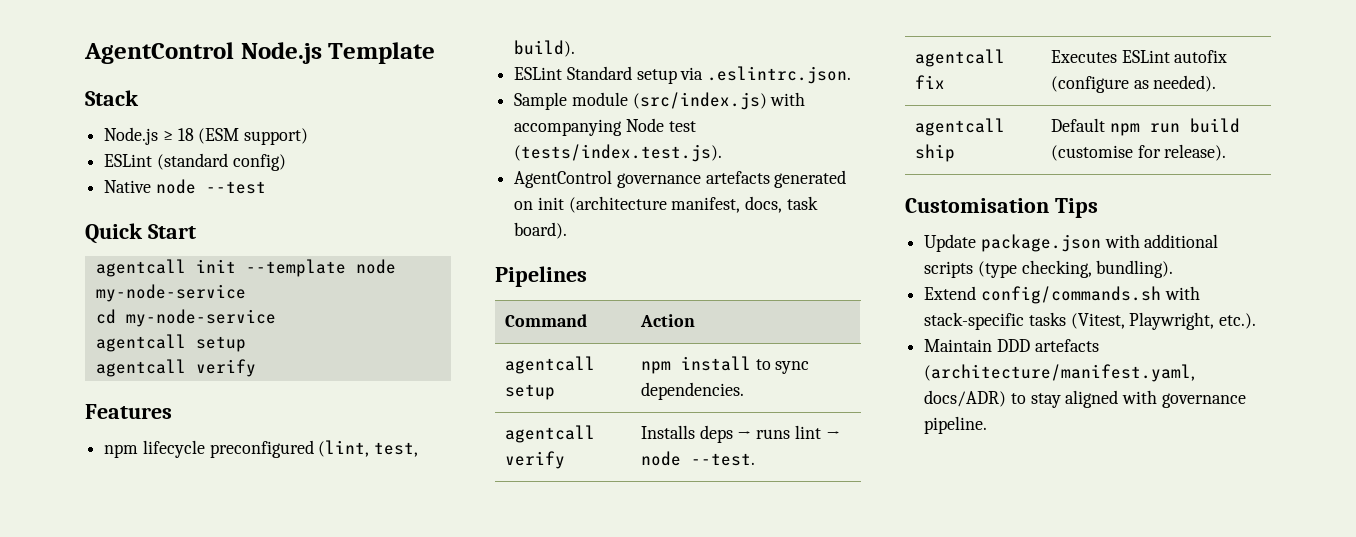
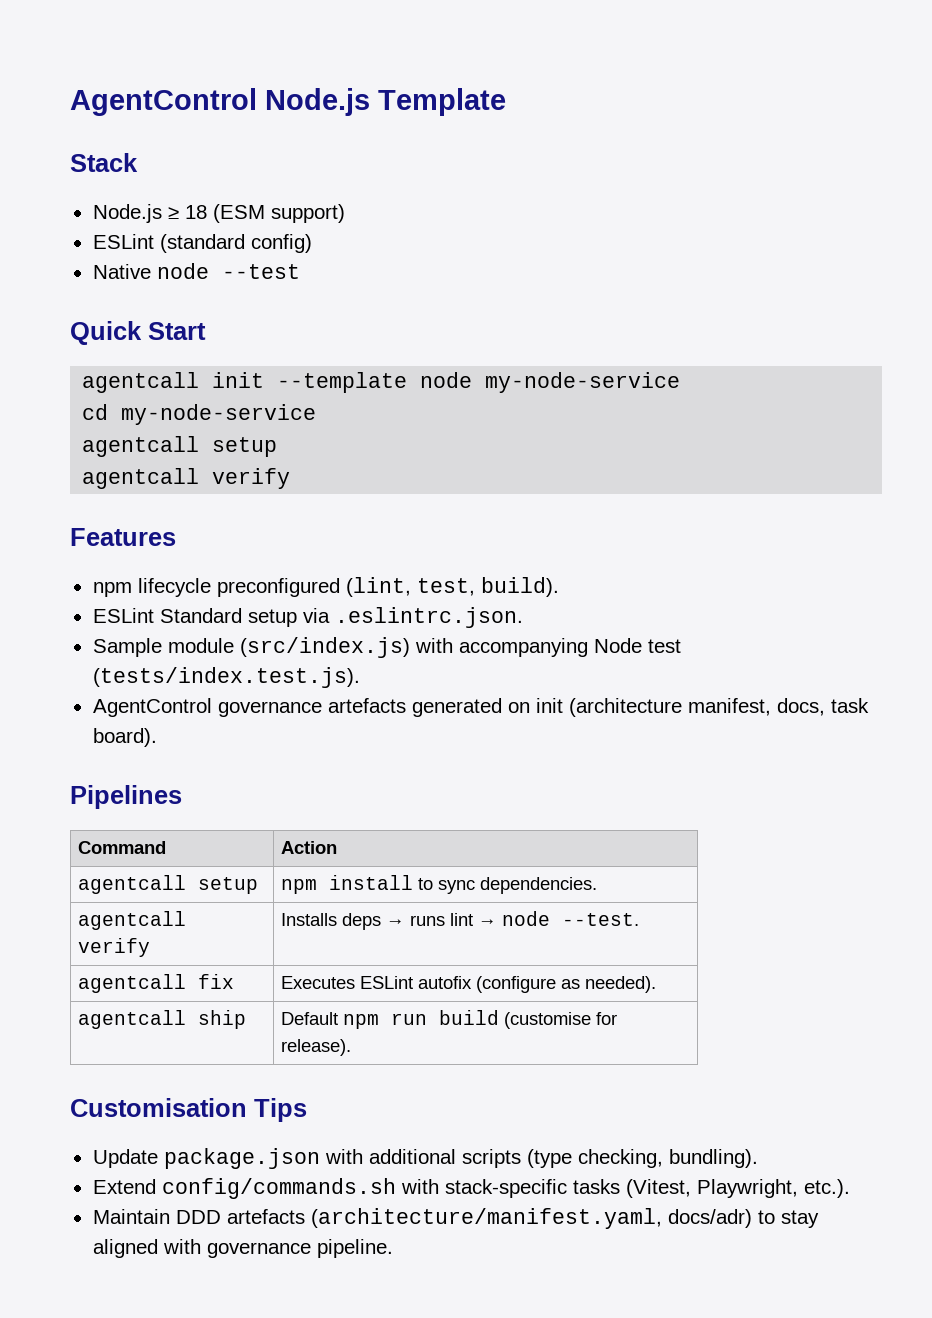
- Maintain DDD artefacts (architecture/manifest.yaml, docs/ADR) to stay aligned with governance pipeline.
+ Maintain DDD artefacts (architecture/manifest.yaml, docs/adr) to stay aligned with governance pipeline.

